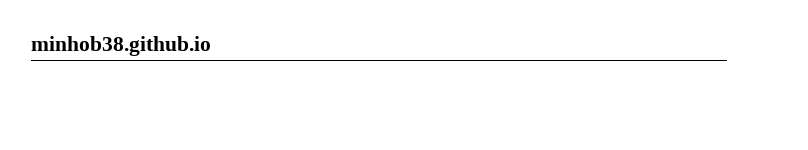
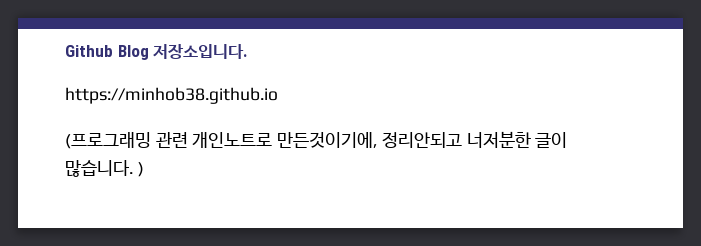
- minhob38.github.io
+ Github Blog 저장소입니다.
+ https://minhob38.github.io
+ (프로그래밍 관련 개인노트로 만든것이기에, 정리안되고 너저분한 글이 많습니다. )

